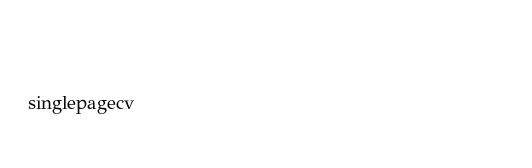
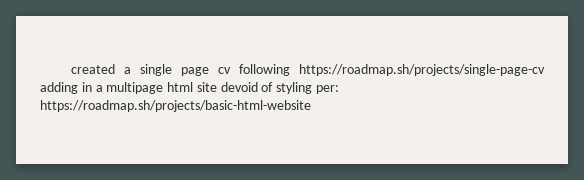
- singlepagecv
+ created a single page cv following https://roadmap.sh/projects/single-page-cv adding in a multipage html site devoid of styling per: https://roadmap.sh/projects/basic-html-website

